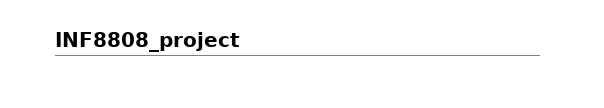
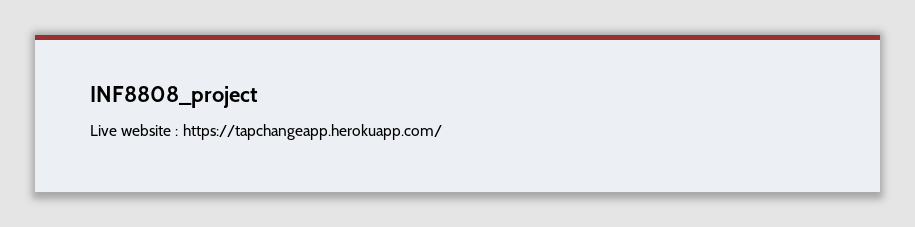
+ Live website : https://tapchangeapp.herokuapp.com/

